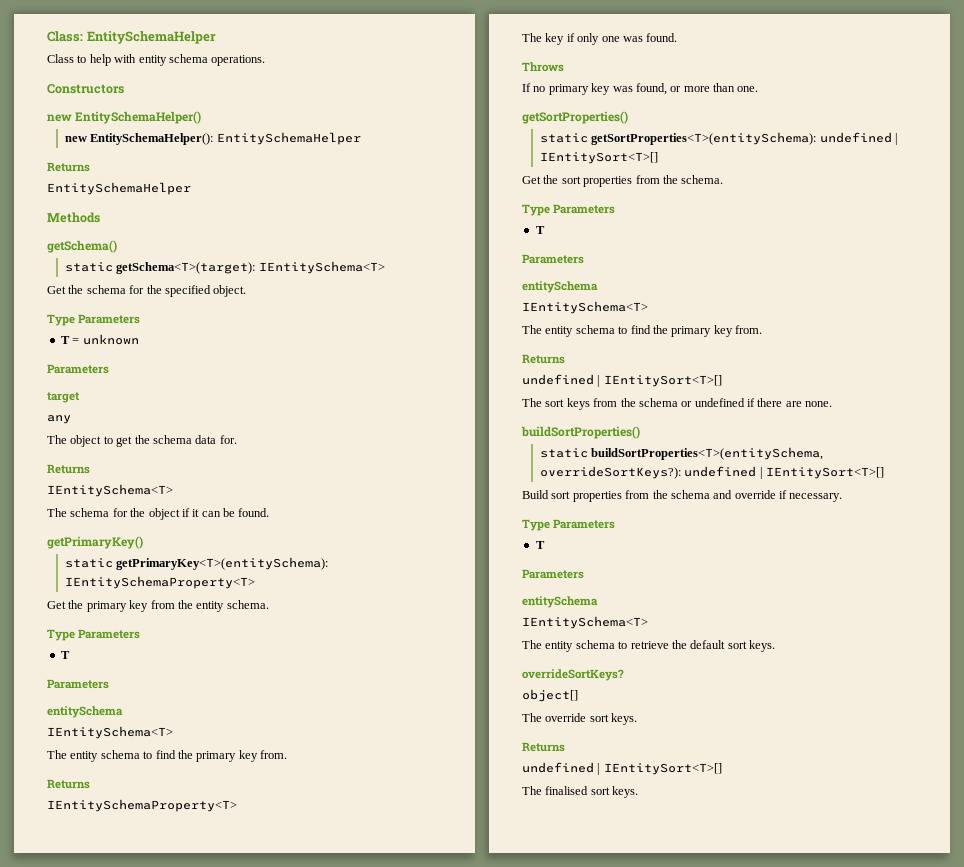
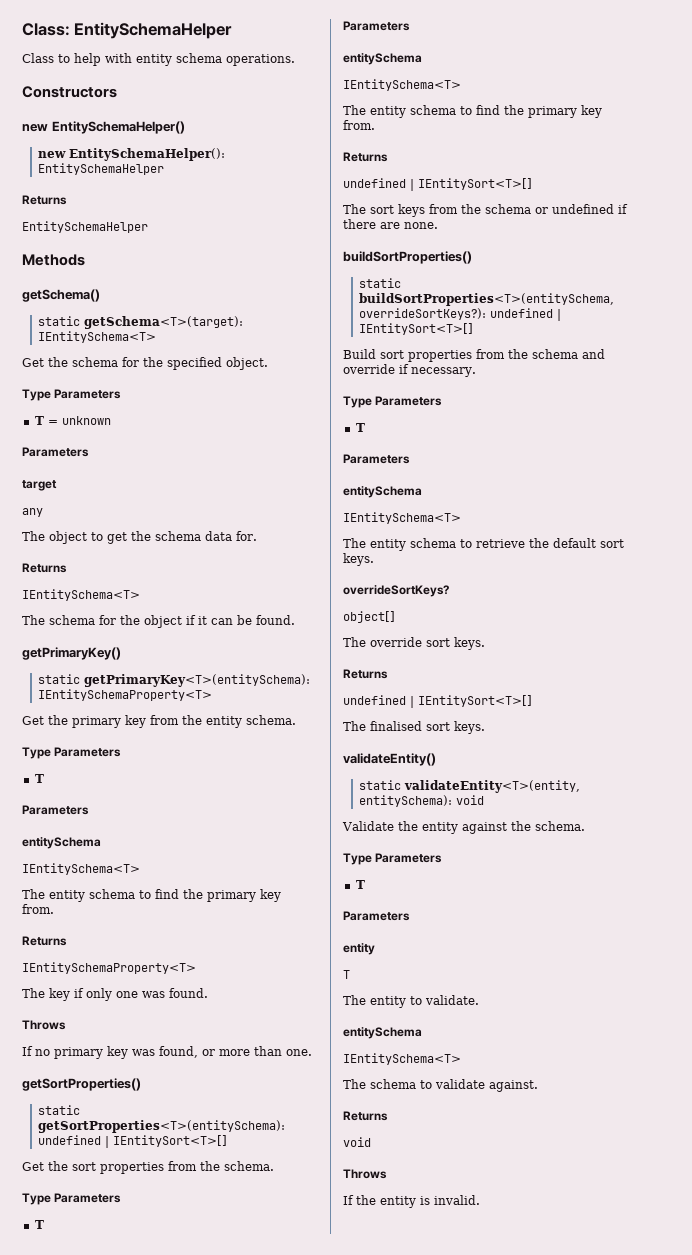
+ validateEntity()
+ static validateEntity<T>(entity, entitySchema): void
+ Validate the entity against the schema.
+ Type Parameters
+ T
+ Parameters
+ entity
+ T
+ The entity to validate.
+ entitySchema
+ IEntitySchema<T>
+ The schema to validate against.
+ Returns
+ void
+ Throws
+ If the entity is invalid.

